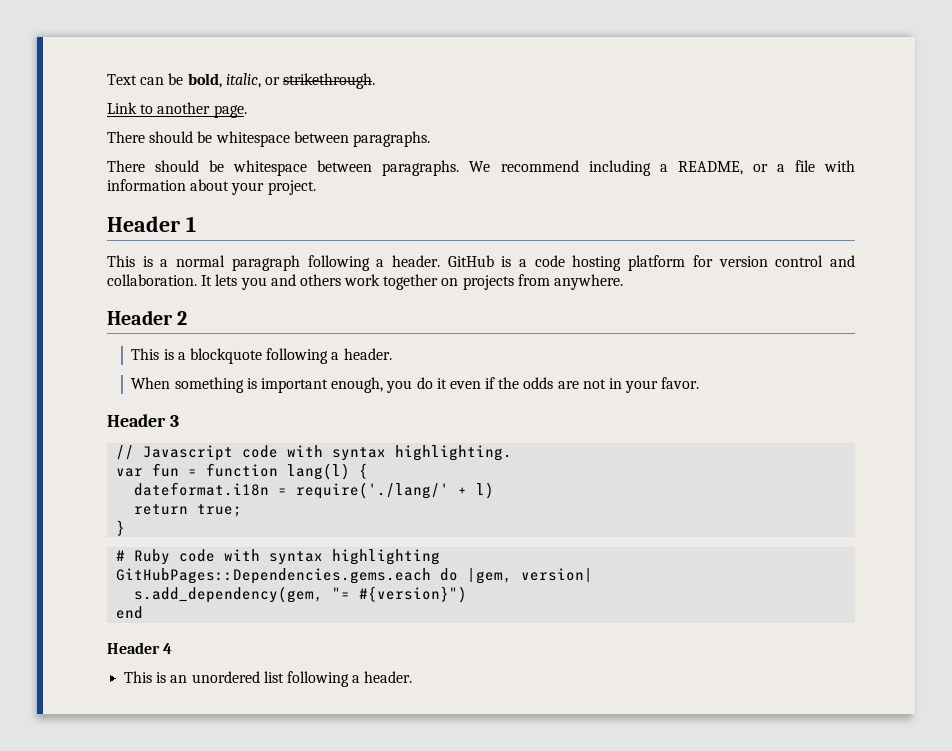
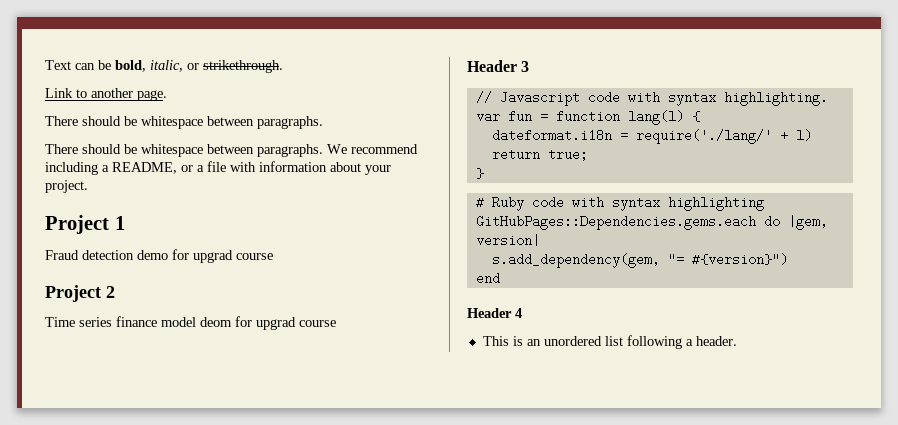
- Header 1
+ Project 1
- This is a normal paragraph following a header. GitHub is a code hosting platform for version control and collaboration. It lets you and others work together on projects from anywhere.
- Header 2
- This is a blockquote following a header.
- When something is important enough, you do it even if the odds are not in your favor.
+ Fraud detection demo for upgrad course
+ Project 2
+ Time series finance model deom for upgrad course

